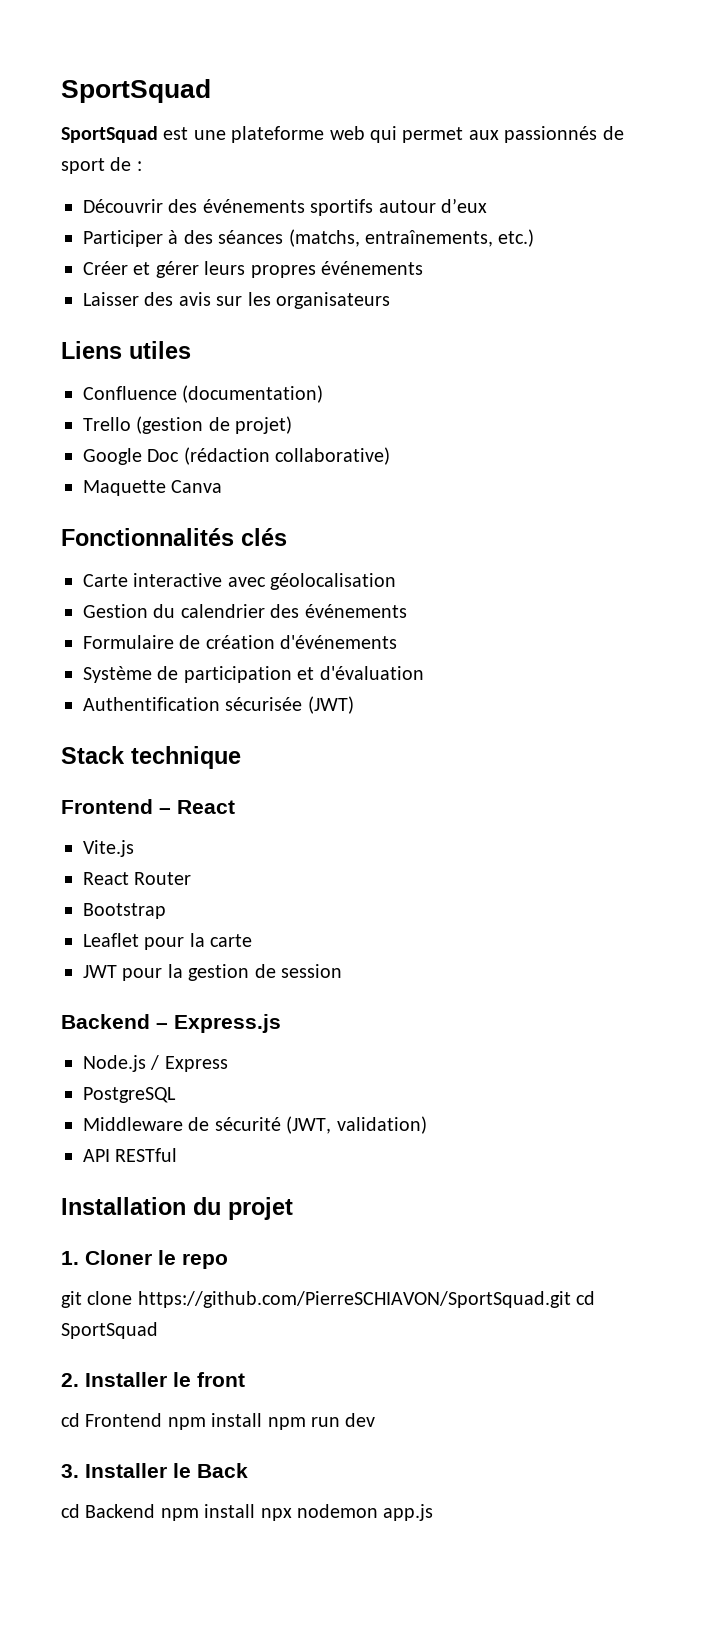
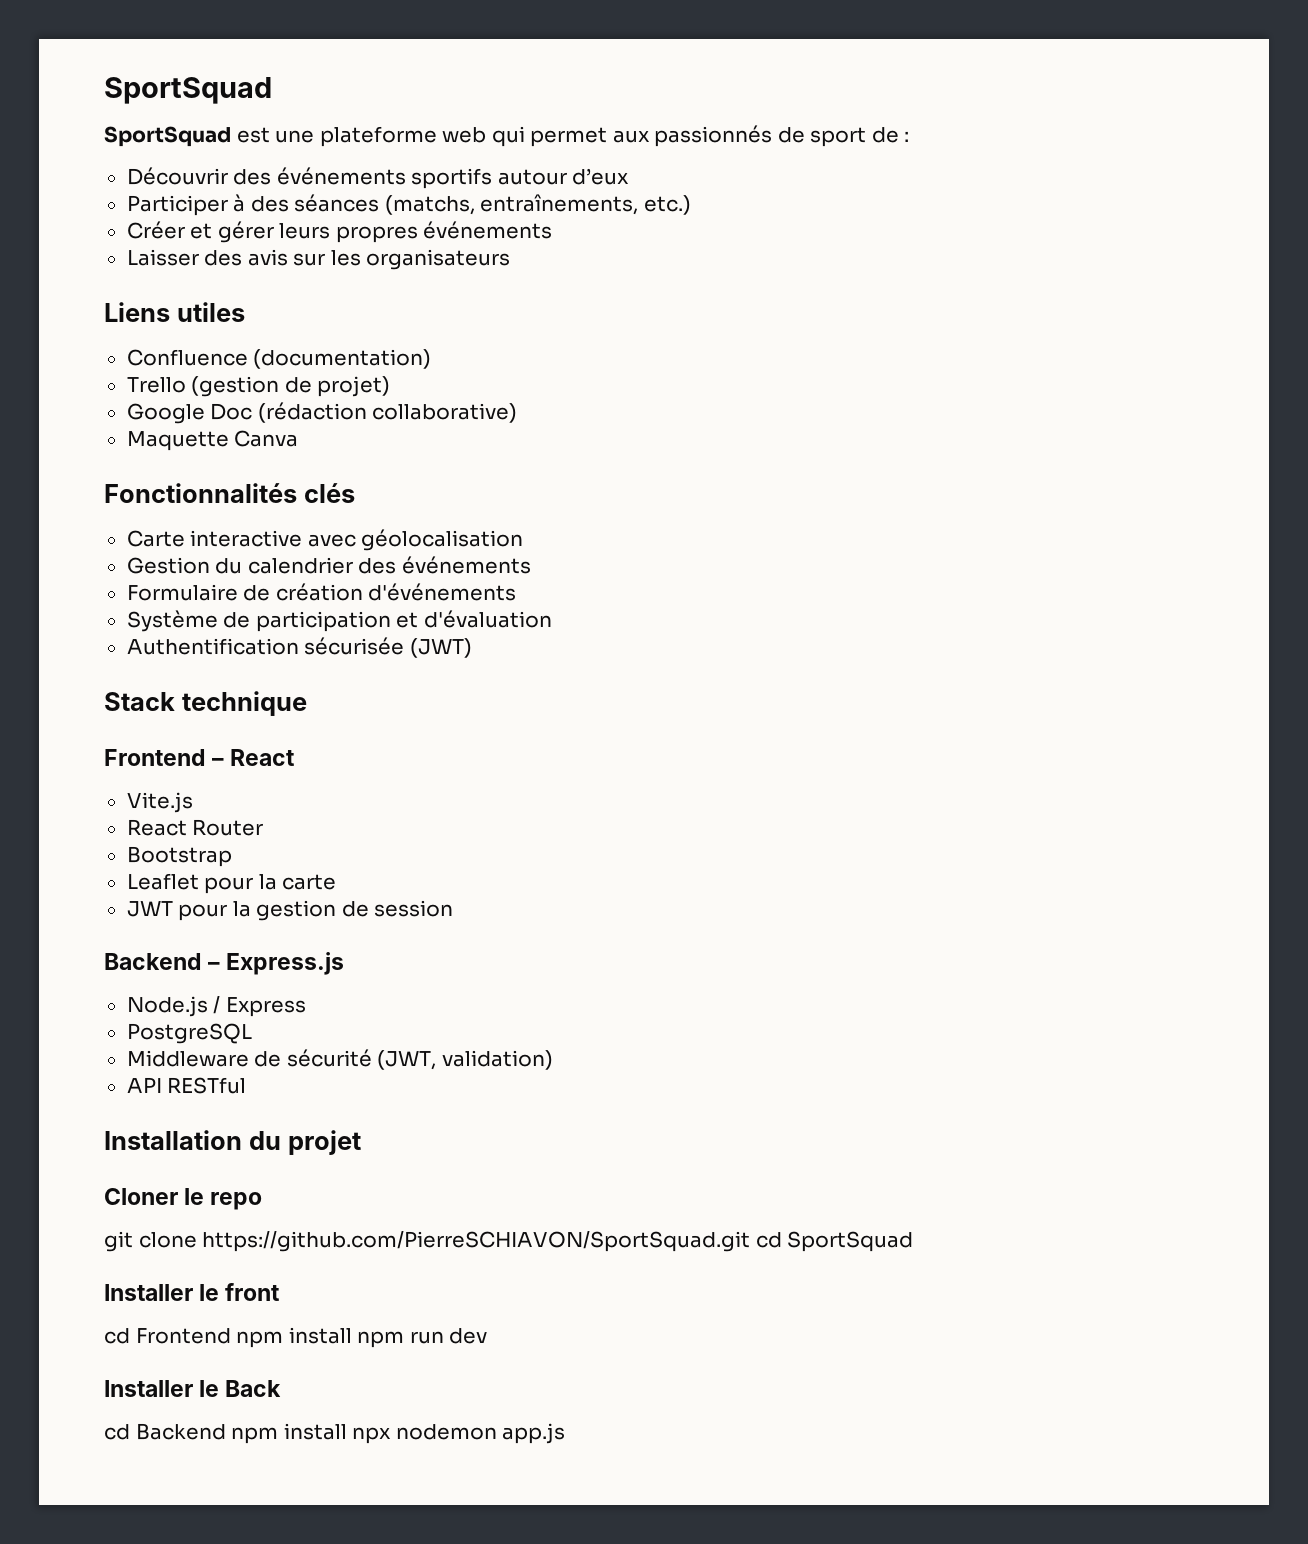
- 1. Cloner le repo
+ Cloner le repo
- 2. Installer le front
+ Installer le front
- 3. Installer le Back
+ Installer le Back

